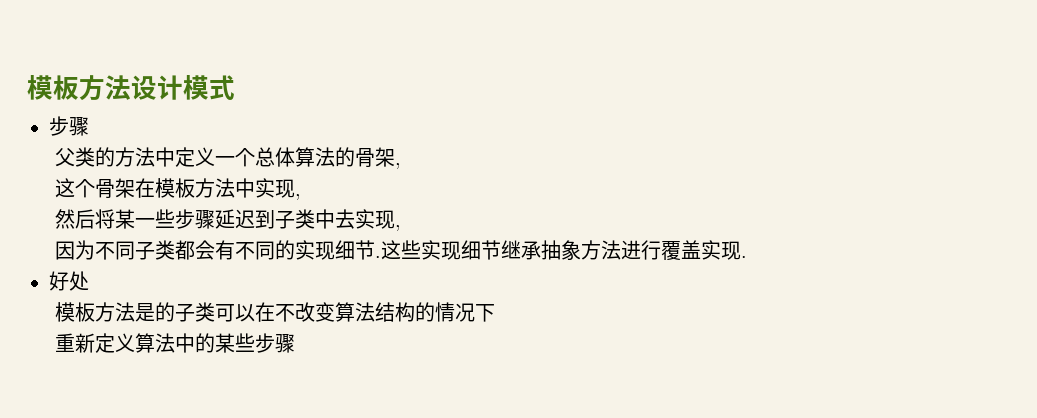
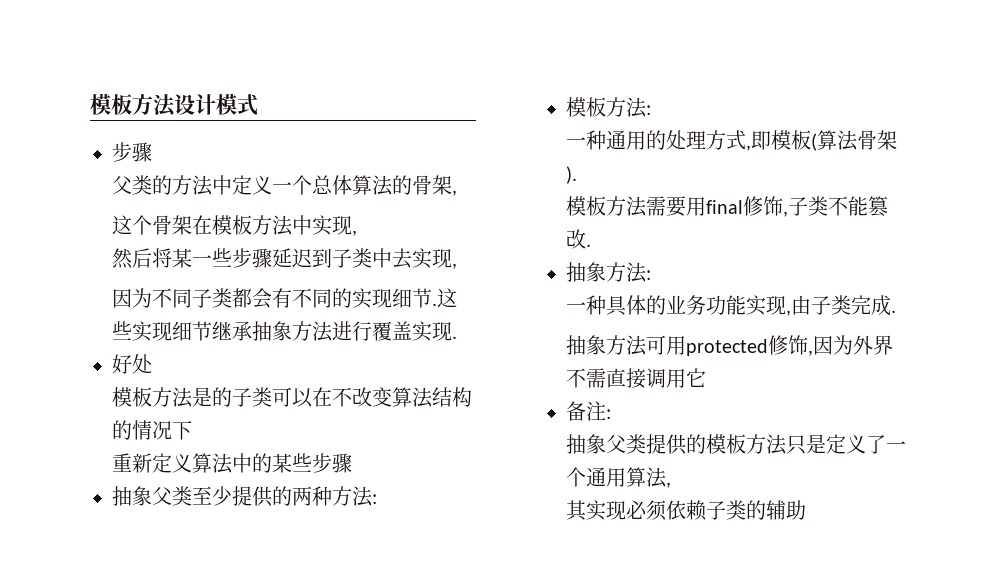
+ 抽象父类至少提供的两种方法:
+ 模板方法:
+ 一种通用的处理方式,即模板(算法骨架).
+ 模板方法需要用final修饰,子类不能篡改.
+ 抽象方法:
+ 一种具体的业务功能实现,由子类完成.
+ 抽象方法可用protected修饰,因为外界不需直接调用它
+ 备注:
+ 抽象父类提供的模板方法只是定义了一个通用算法,
+ 其实现必须依赖子类的辅助

